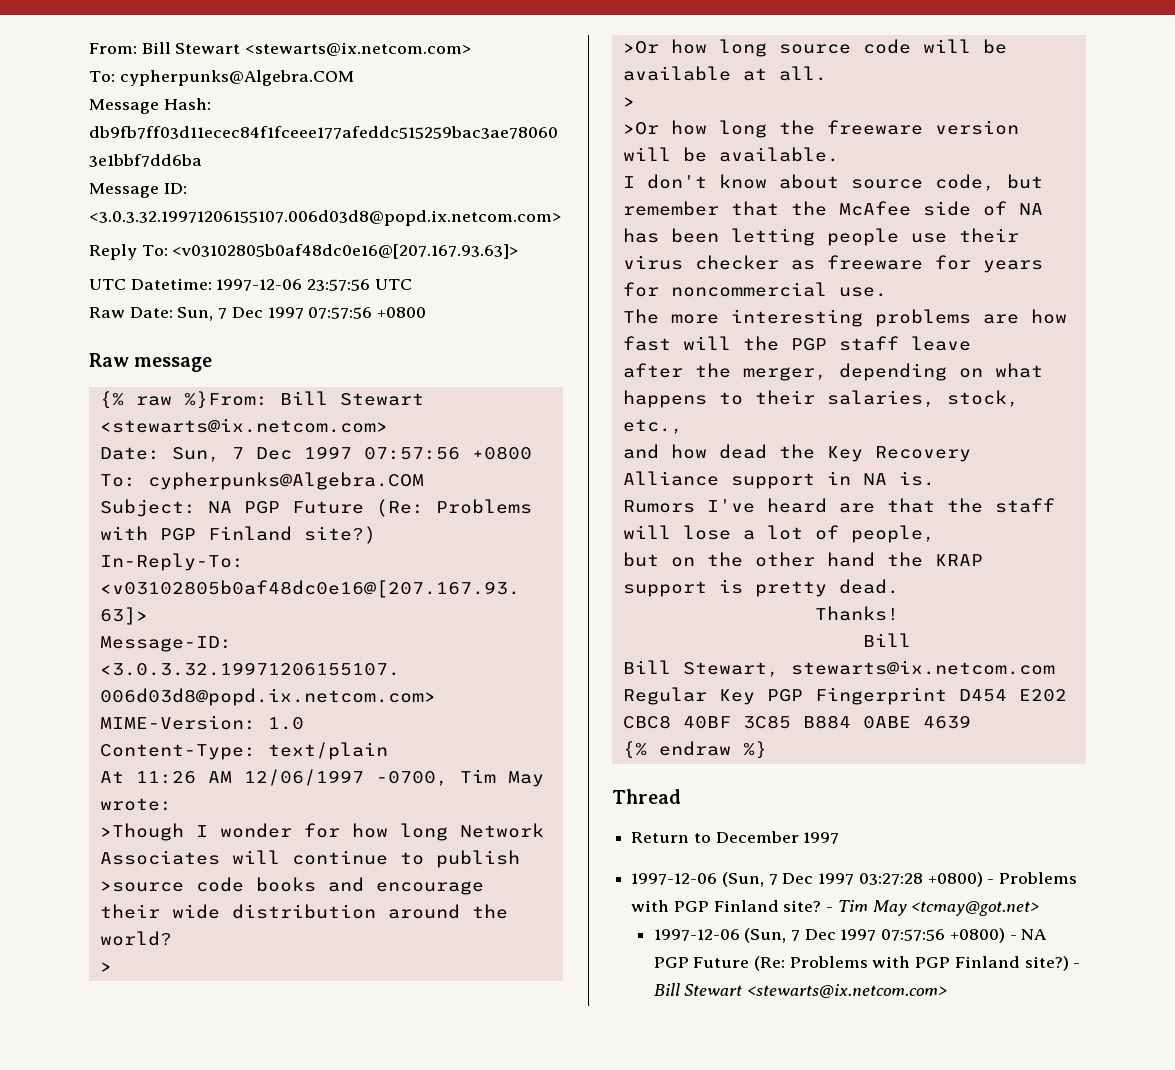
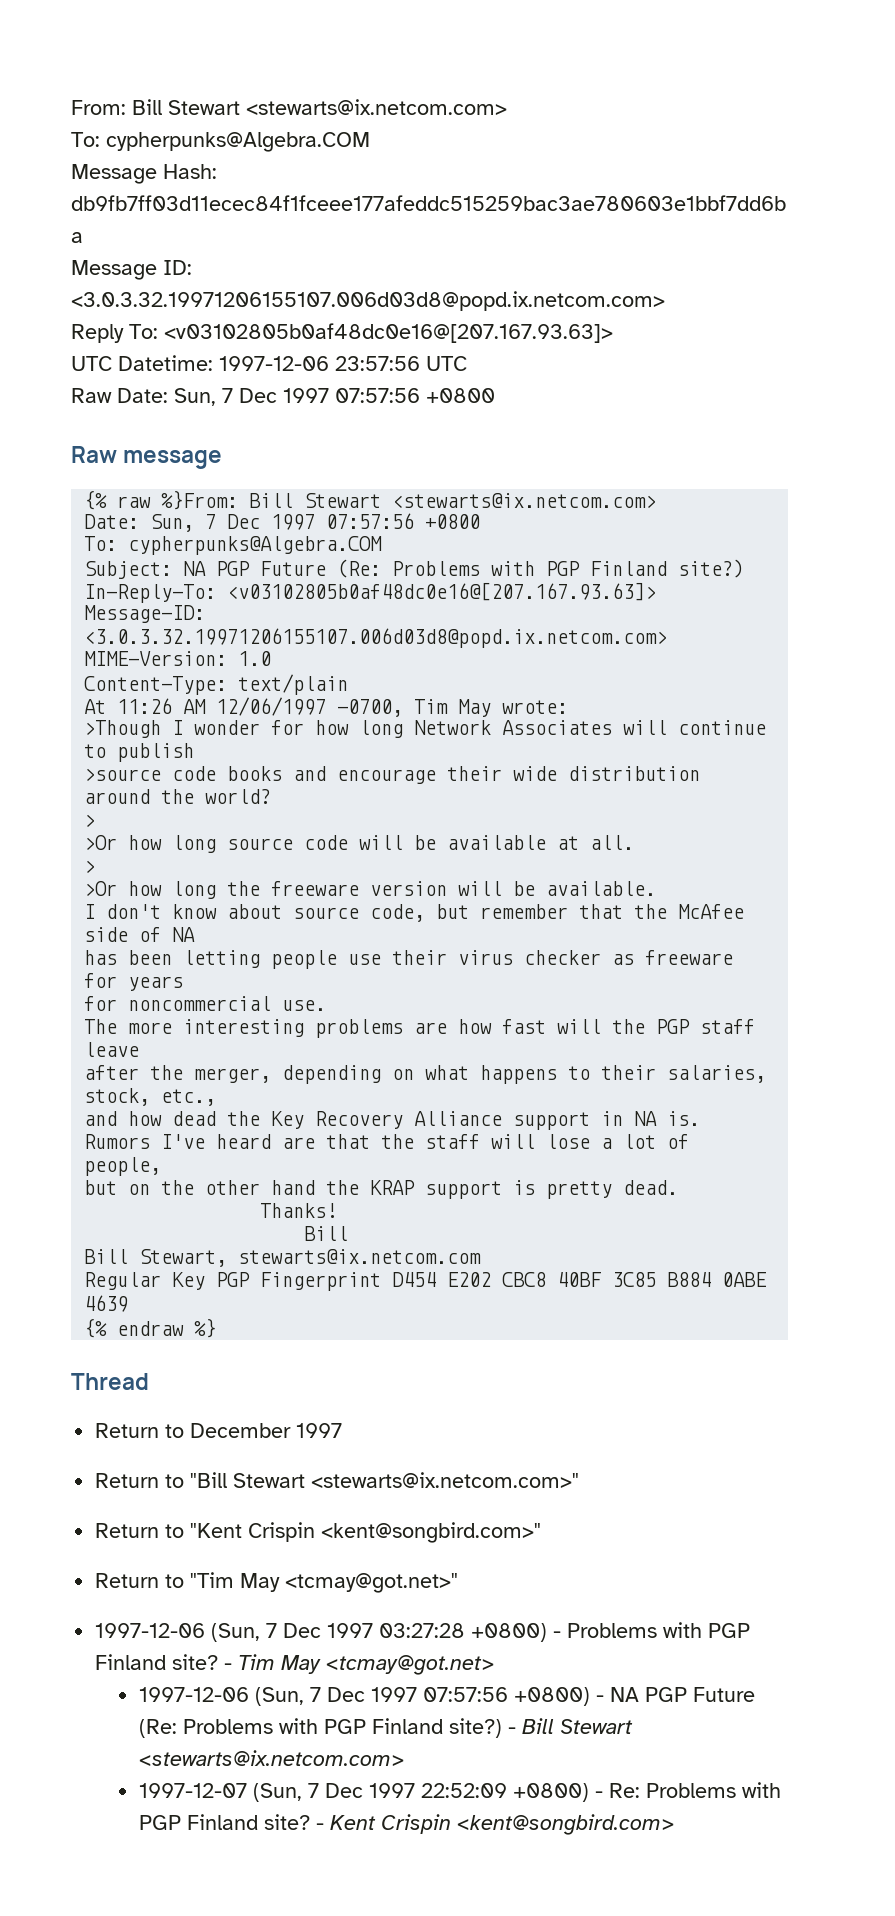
+ Return to "Bill Stewart <stewarts@ix.netcom.com>"
+ Return to "Kent Crispin <kent@songbird.com>"
+ Return to "Tim May <tcmay@got.net>"
+ 1997-12-07 (Sun, 7 Dec 1997 22:52:09 +0800) - Re: Problems with PGP Finland site? - Kent Crispin <kent@songbird.com>

